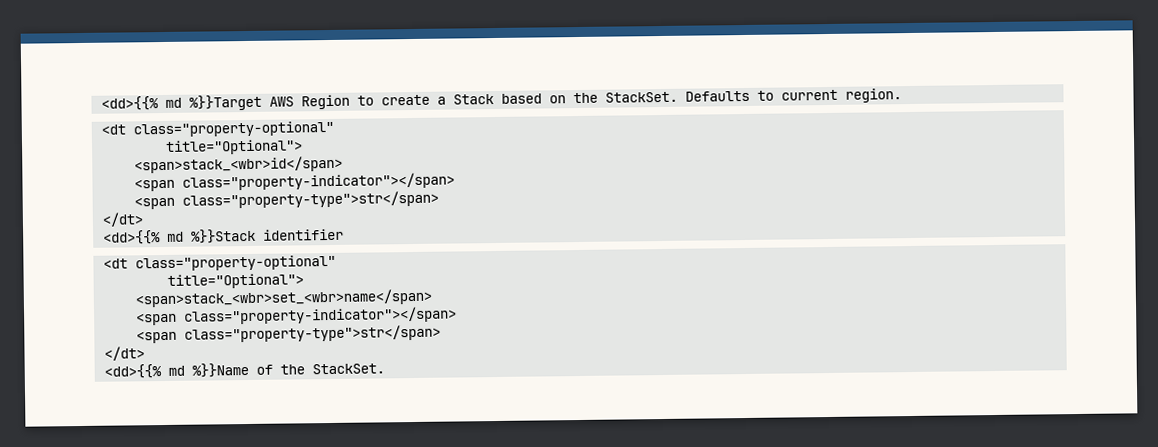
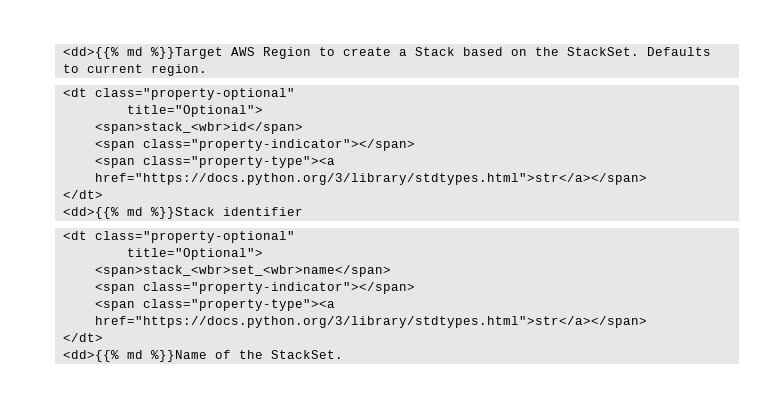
  <span>stack_<wbr>id</span>
  <span class="property-indicator"></span>
- <span class="property-type">str</span>
+ <span class="property-type"><a href="https://docs.python.org/3/library/stdtypes.html">str</a></span>
  <span>stack_<wbr>set_<wbr>name</span>
  <span class="property-indicator"></span>
- <span class="property-type">str</span>
+ <span class="property-type"><a href="https://docs.python.org/3/library/stdtypes.html">str</a></span>

